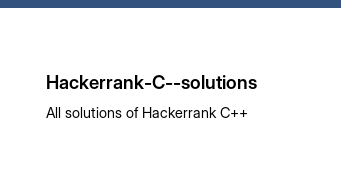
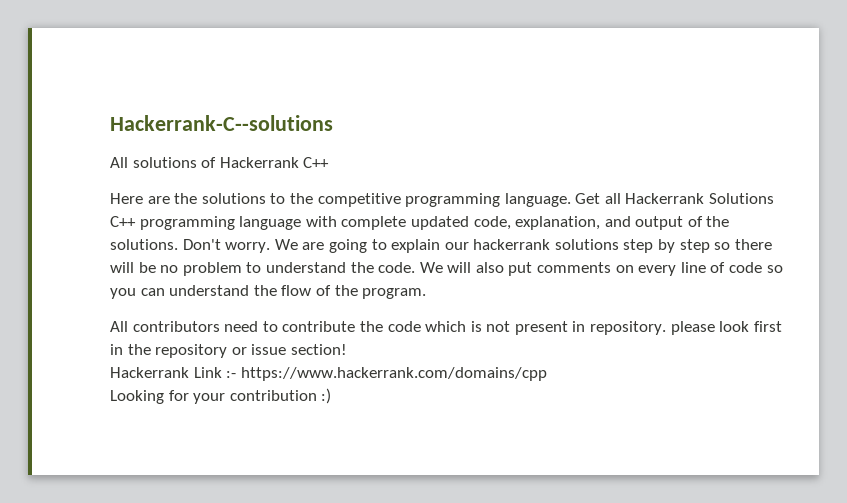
+ Here are the solutions to the competitive programming language. Get all Hackerrank Solutions C++ programming language with complete updated code, explanation, and output of the solutions. Don't worry. We are going to explain our hackerrank solutions step by step so there will be no problem to understand the code. We will also put comments on every line of code so you can understand the flow of the program.
+ All contributors need to contribute the code which is not present in repository. please look first in the repository or issue section!
+ Hackerrank Link :- https://www.hackerrank.com/domains/cpp
+ Looking for your contribution :)

